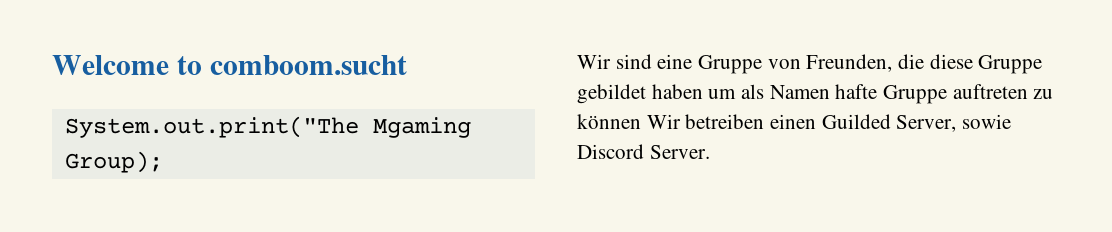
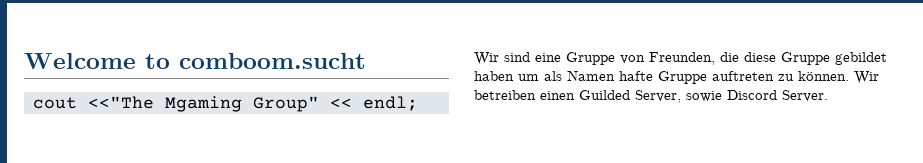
- System.out.print("The Mgaming Group);
+ cout <<"The Mgaming Group" << endl;
- Wir sind eine Gruppe von Freunden, die diese Gruppe gebildet haben um als Namen hafte Gruppe auftreten zu können Wir betreiben einen Guilded Server, sowie Discord Server.
+ Wir sind eine Gruppe von Freunden, die diese Gruppe gebildet haben um als Namen hafte Gruppe auftreten zu können. Wir betreiben einen Guilded Server, sowie Discord Server.

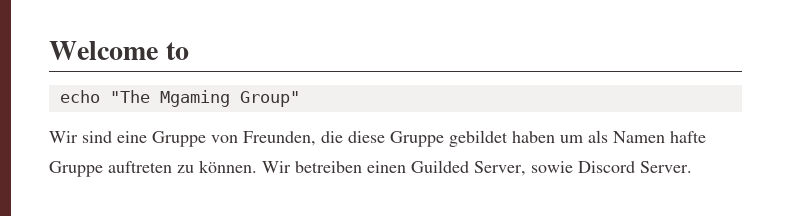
- Welcome to comboom.sucht
- cout <<"The Mgaming Group" << endl;
+ Welcome to
+ echo "The Mgaming Group"

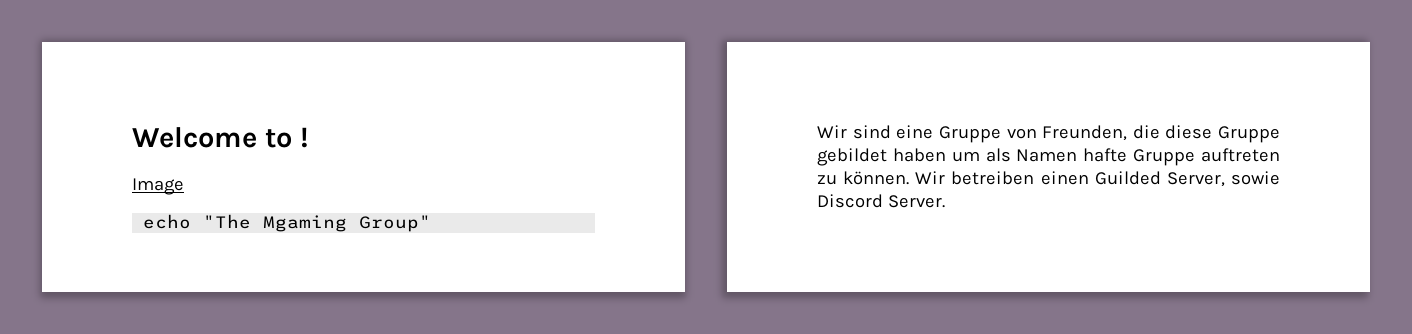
- Welcome to
+ Welcome to !
+ Image

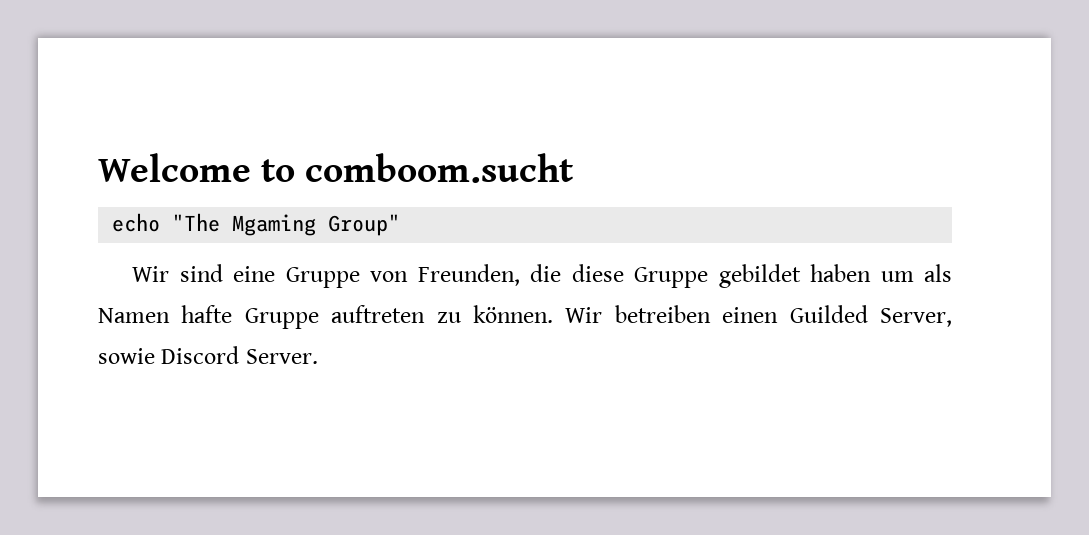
- Welcome to !
- Image
+ Welcome to comboom.sucht

